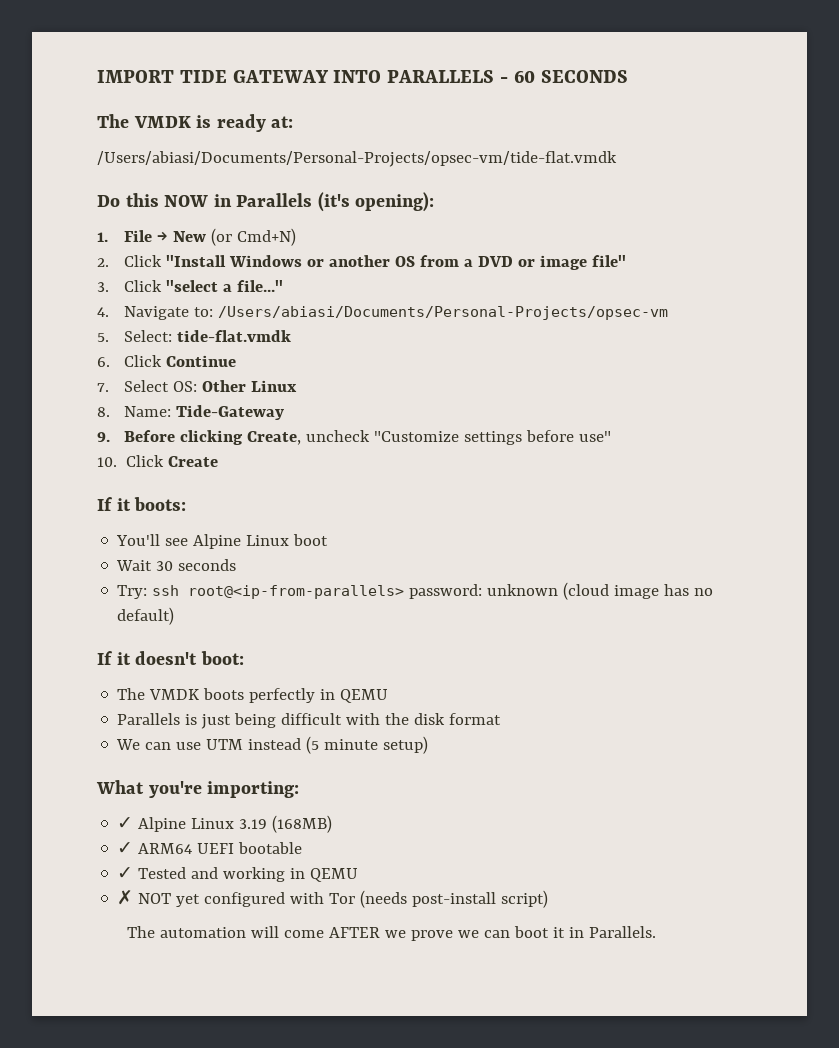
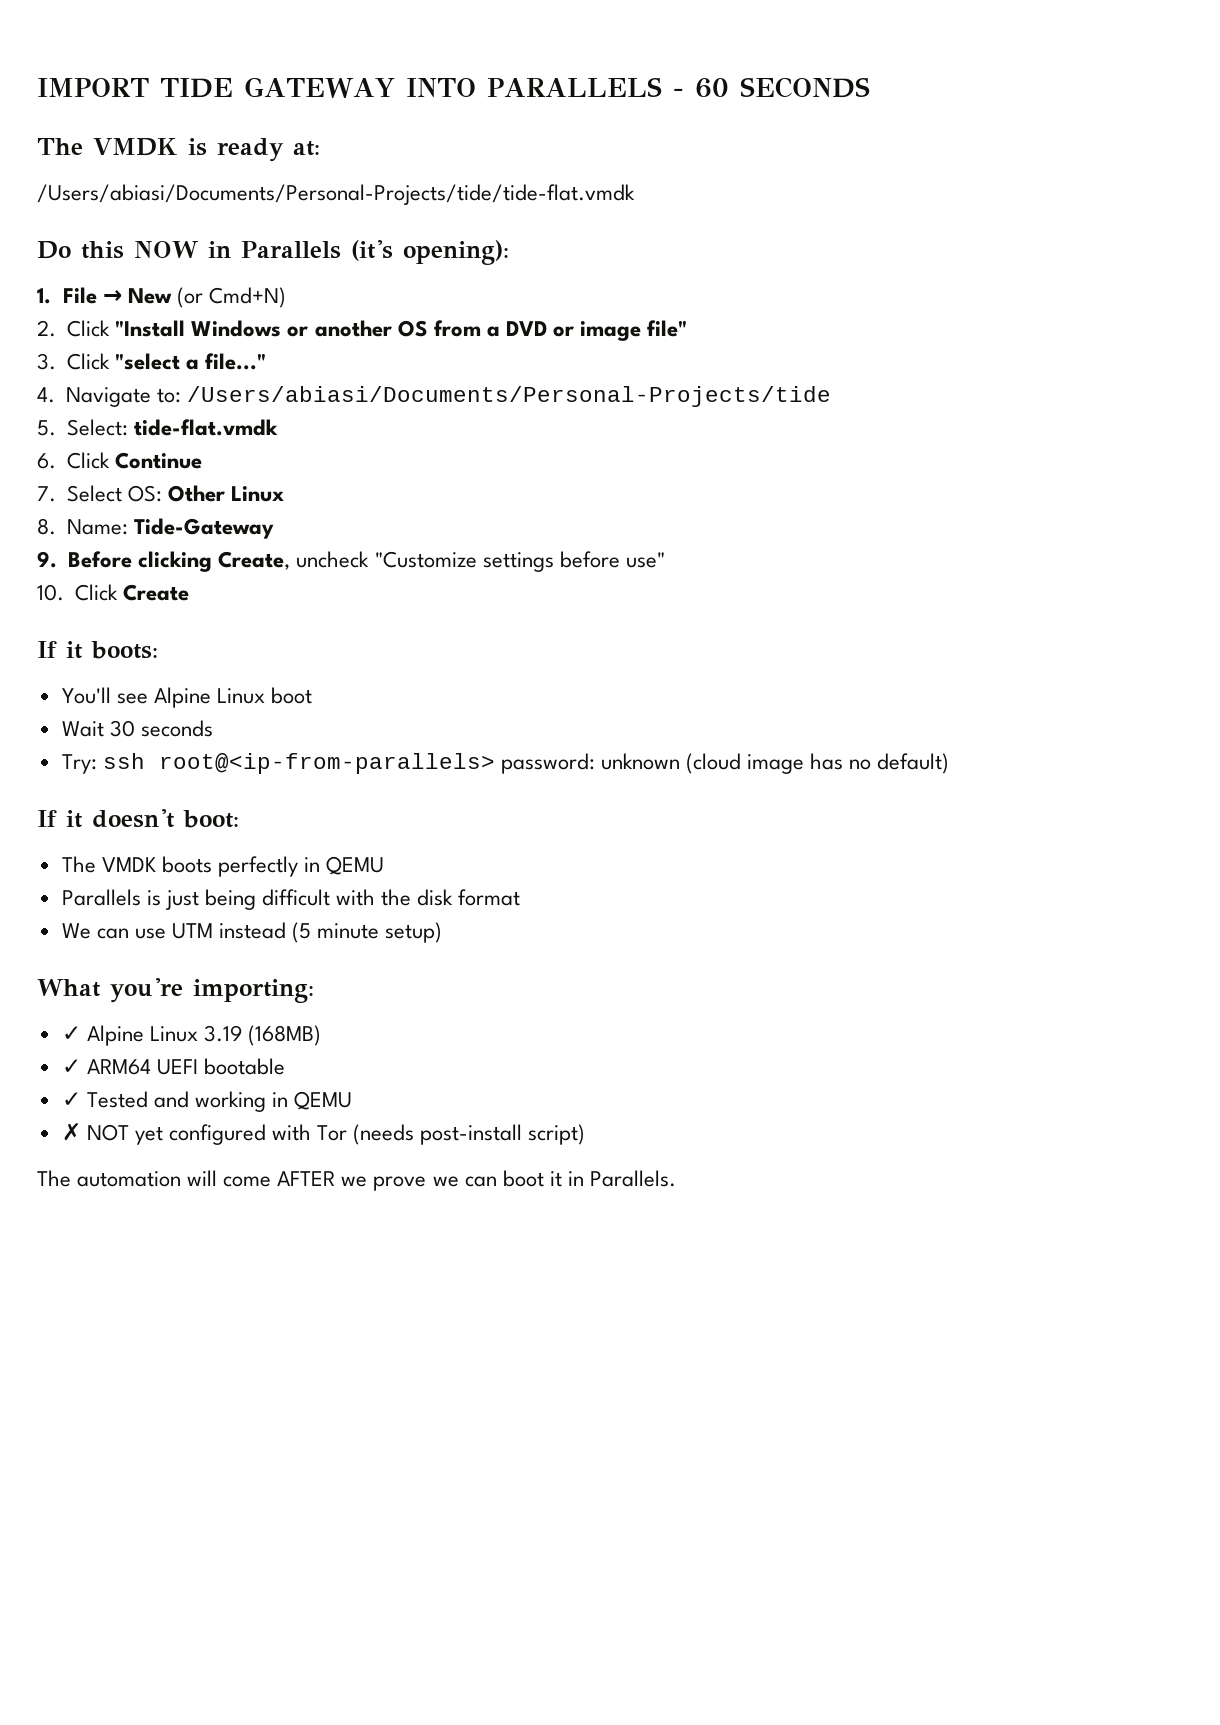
- /Users/abiasi/Documents/Personal-Projects/opsec-vm/tide-flat.vmdk
+ /Users/abiasi/Documents/Personal-Projects/tide/tide-flat.vmdk
- 4. Navigate to: /Users/abiasi/Documents/Personal-Projects/opsec-vm
+ 4. Navigate to: /Users/abiasi/Documents/Personal-Projects/tide

